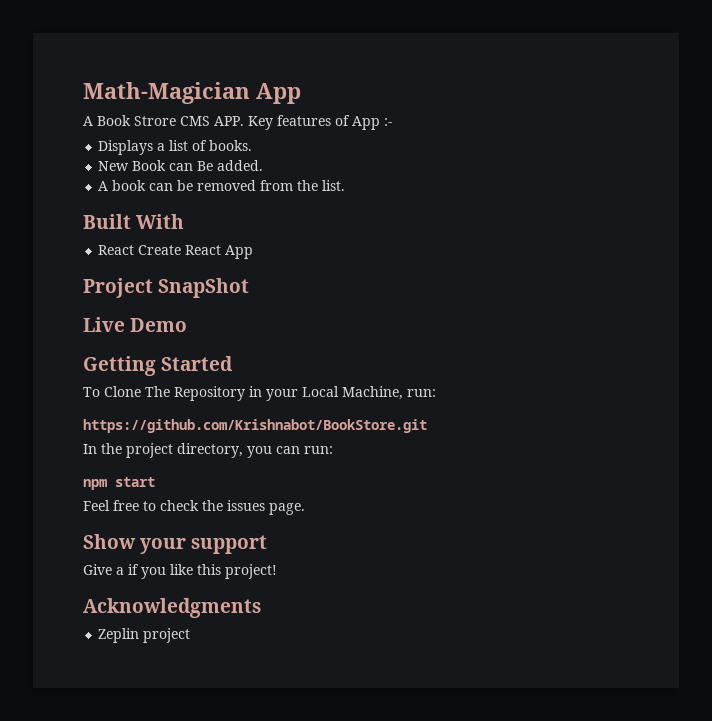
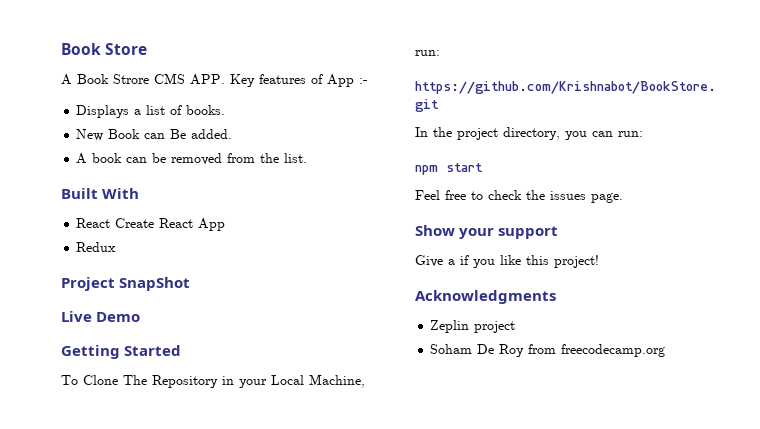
- Math-Magician App
+ Book Store
+ Redux
+ Soham De Roy from freecodecamp.org

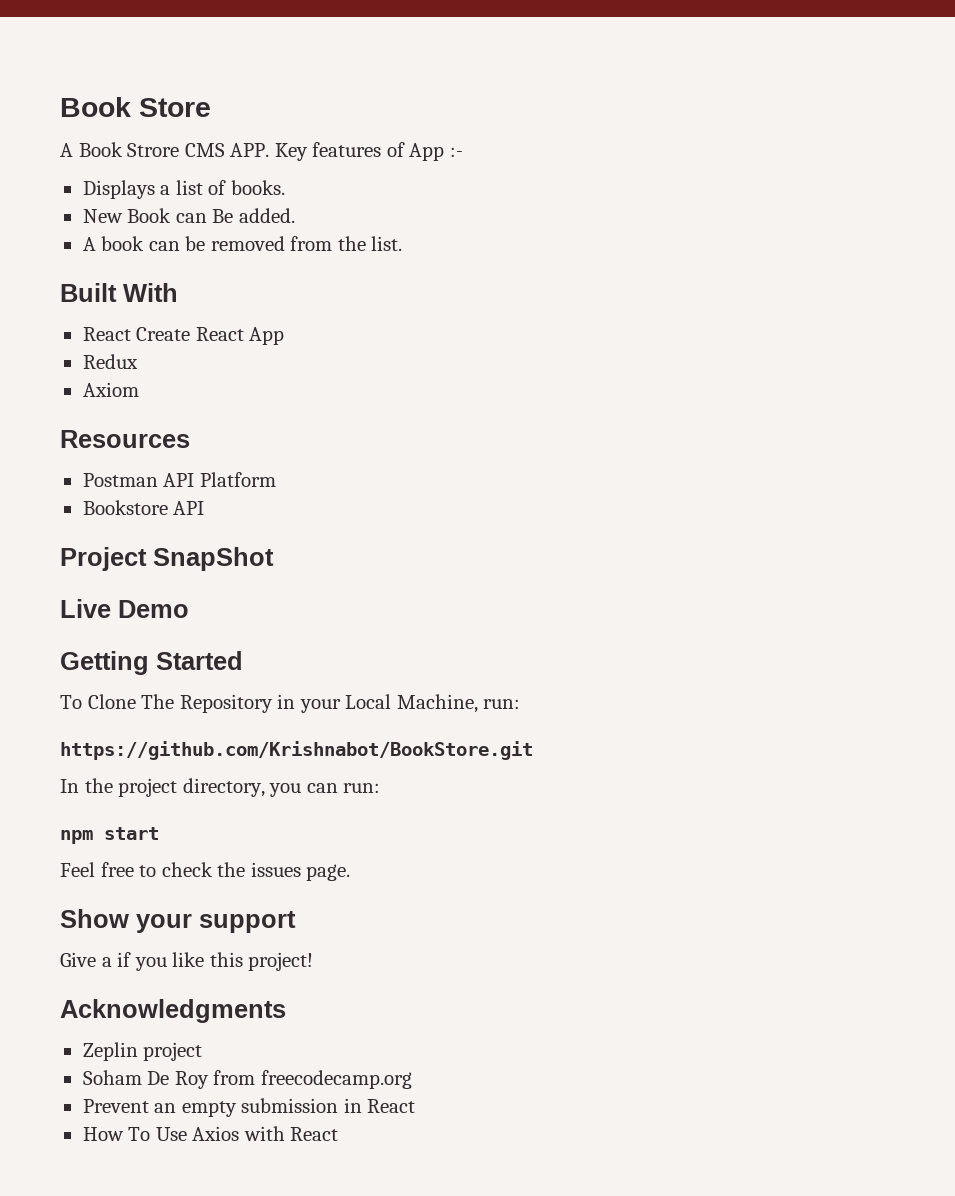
+ Axiom
+ Resources
+ Postman API Platform
+ Bookstore API
+ Prevent an empty submission in React
+ How To Use Axios with React

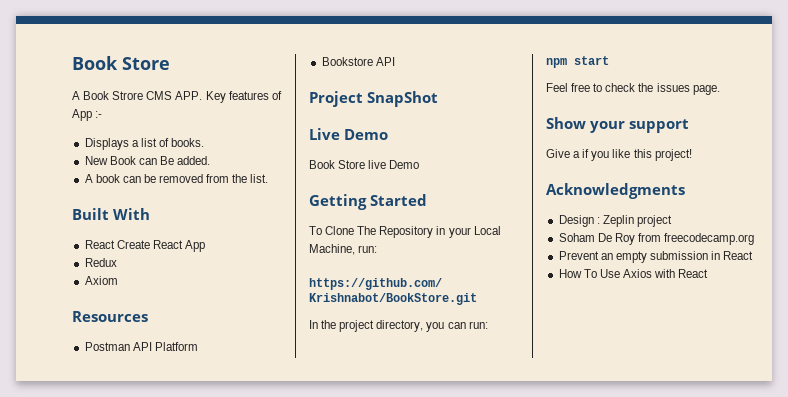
+ Book Store live Demo
- Zeplin project
+ Design : Zeplin project

